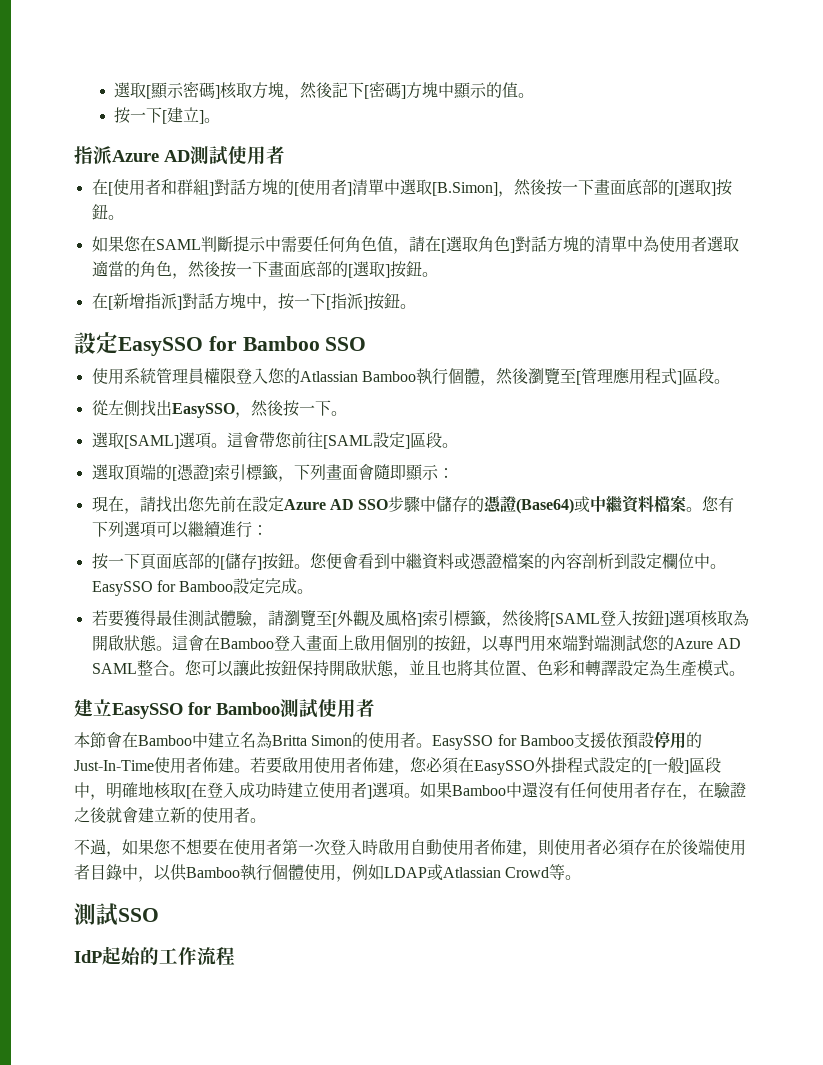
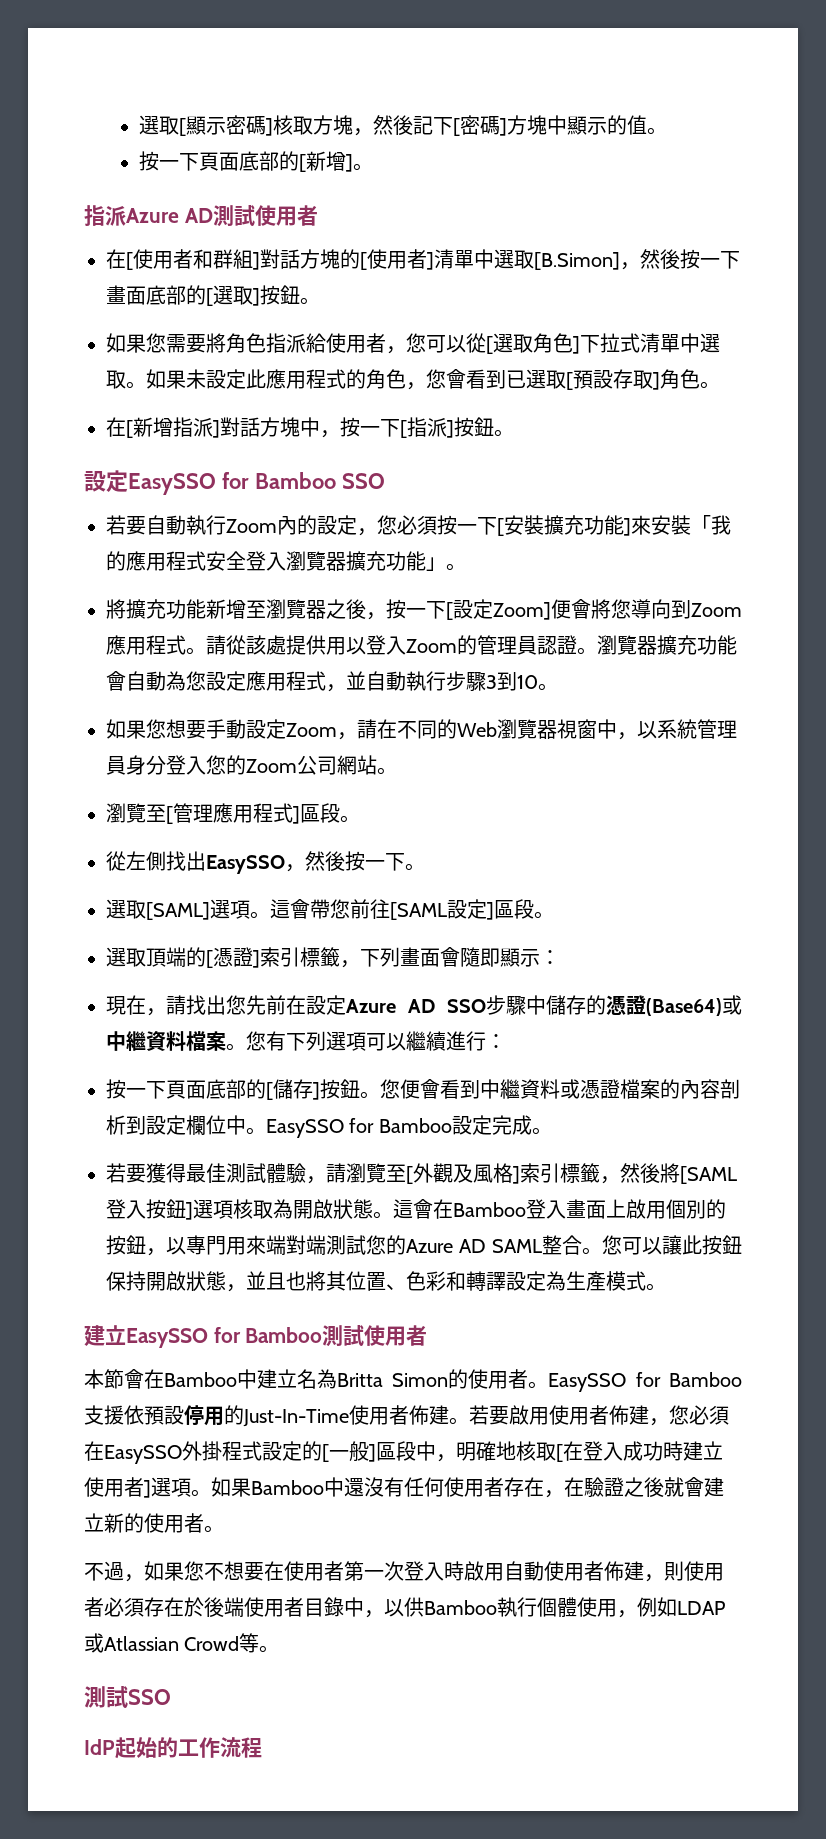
- 按一下[建立]。
+ 按一下頁面底部的[新增]。
- 如果您在SAML判斷提示中需要任何角色值，請在[選取角色]對話方塊的清單中為使用者選取適當的角色，然後按一下畫面底部的[選取]按鈕。
+ 如果您需要將角色指派給使用者，您可以從[選取角色]下拉式清單中選取。如果未設定此應用程式的角色，您會看到已選取[預設存取]角色。
- 使用系統管理員權限登入您的Atlassian Bamboo執行個體，然後瀏覽至[管理應用程式]區段。
+ 若要自動執行Zoom內的設定，您必須按一下[安裝擴充功能]來安裝「我的應用程式安全登入瀏覽器擴充功能」。
+ 將擴充功能新增至瀏覽器之後，按一下[設定Zoom]便會將您導向到Zoom應用程式。請從該處提供用以登入Zoom的管理員認證。瀏覽器擴充功能會自動為您設定應用程式，並自動執行步驟3到10。
+ 如果您想要手動設定Zoom，請在不同的Web瀏覽器視窗中，以系統管理員身分登入您的Zoom公司網站。
+ 瀏覽至[管理應用程式]區段。

